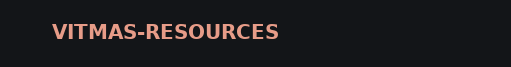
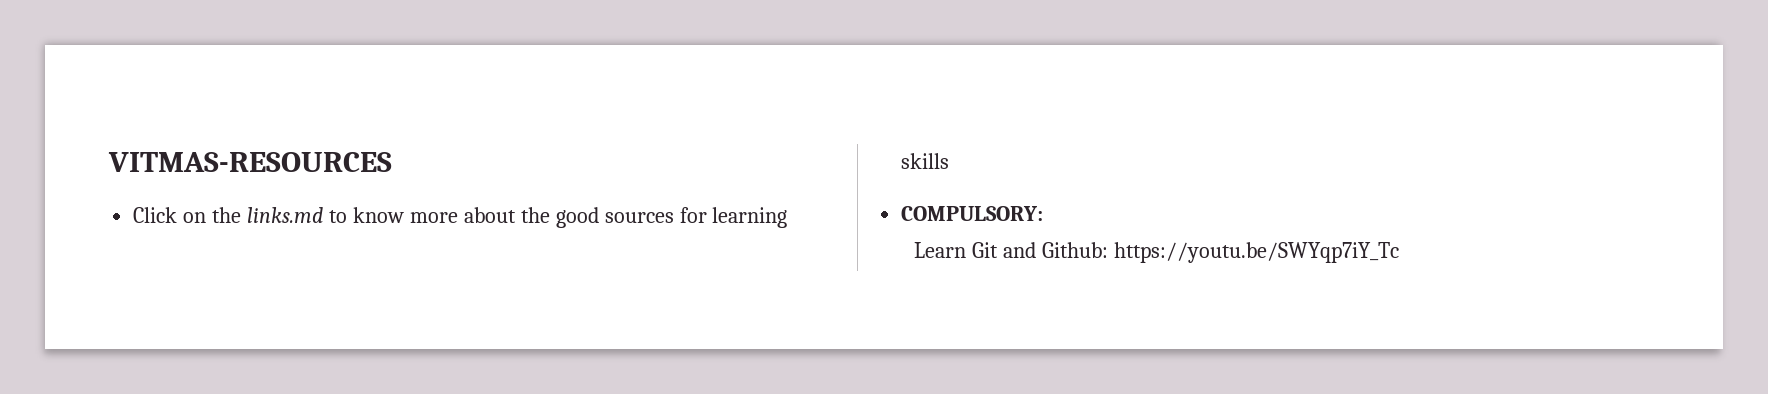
+ Click on the links.md to know more about the good sources for learning skills
+ COMPULSORY:
+ Learn Git and Github: https://youtu.be/SWYqp7iY_Tc

